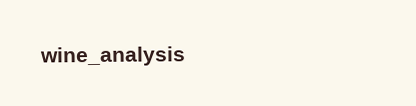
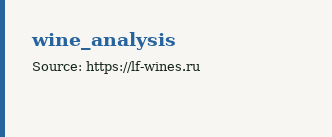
+ Source: https://lf-wines.ru

